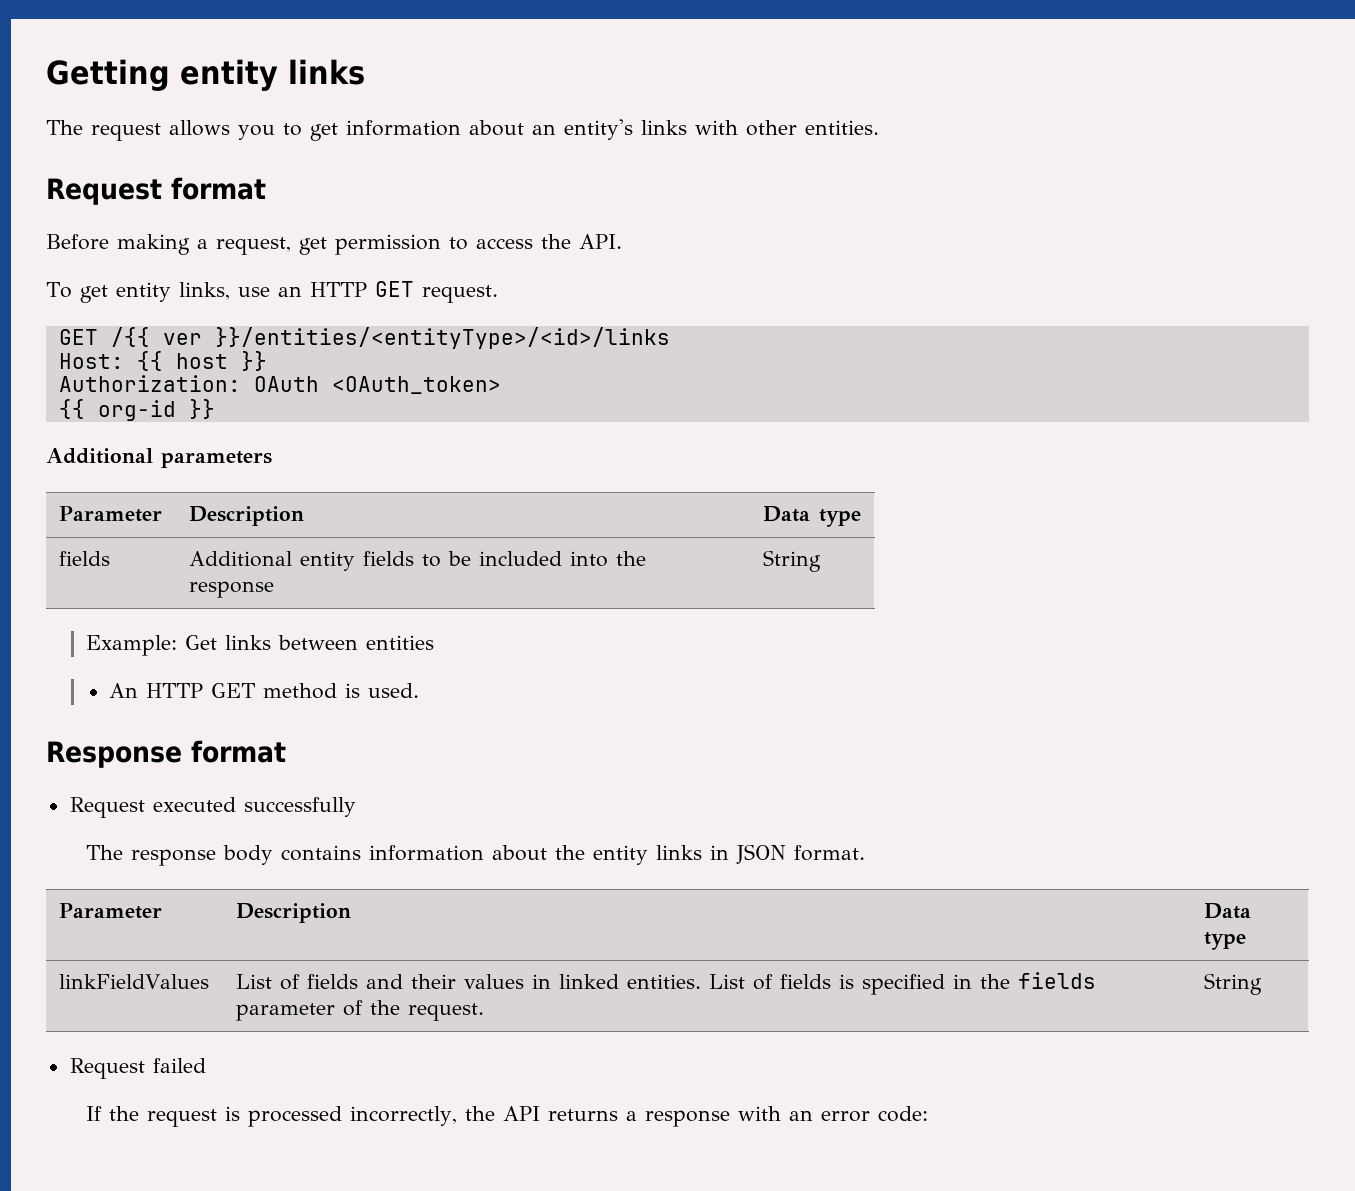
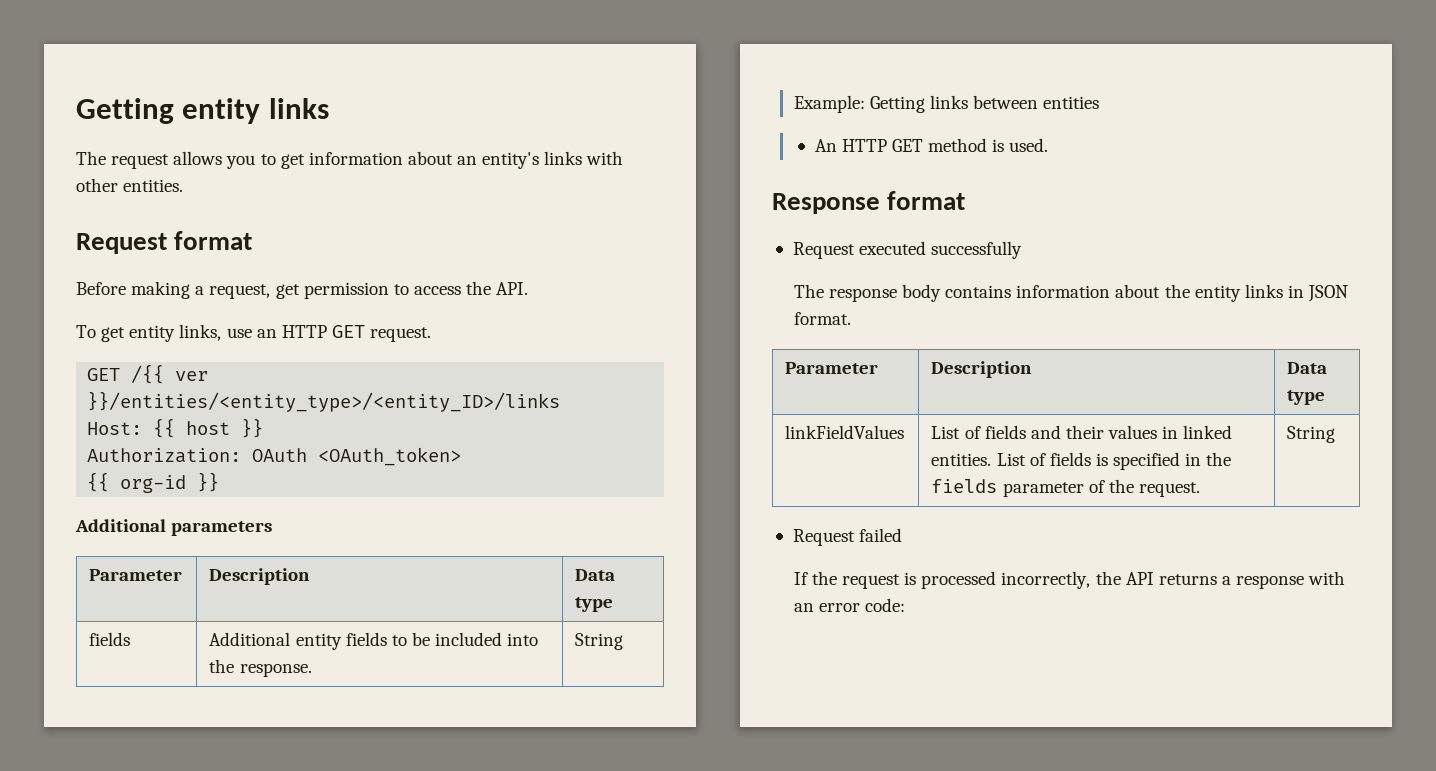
- GET /{{ ver }}/entities/<entityType>/<id>/links
+ GET /{{ ver }}/entities/<entity_type>/<entity_ID>/links
- fields | Additional entity fields to be included into the response | String
+ fields | Additional entity fields to be included into the response. | String
- Example: Get links between entities
+ Example: Getting links between entities

